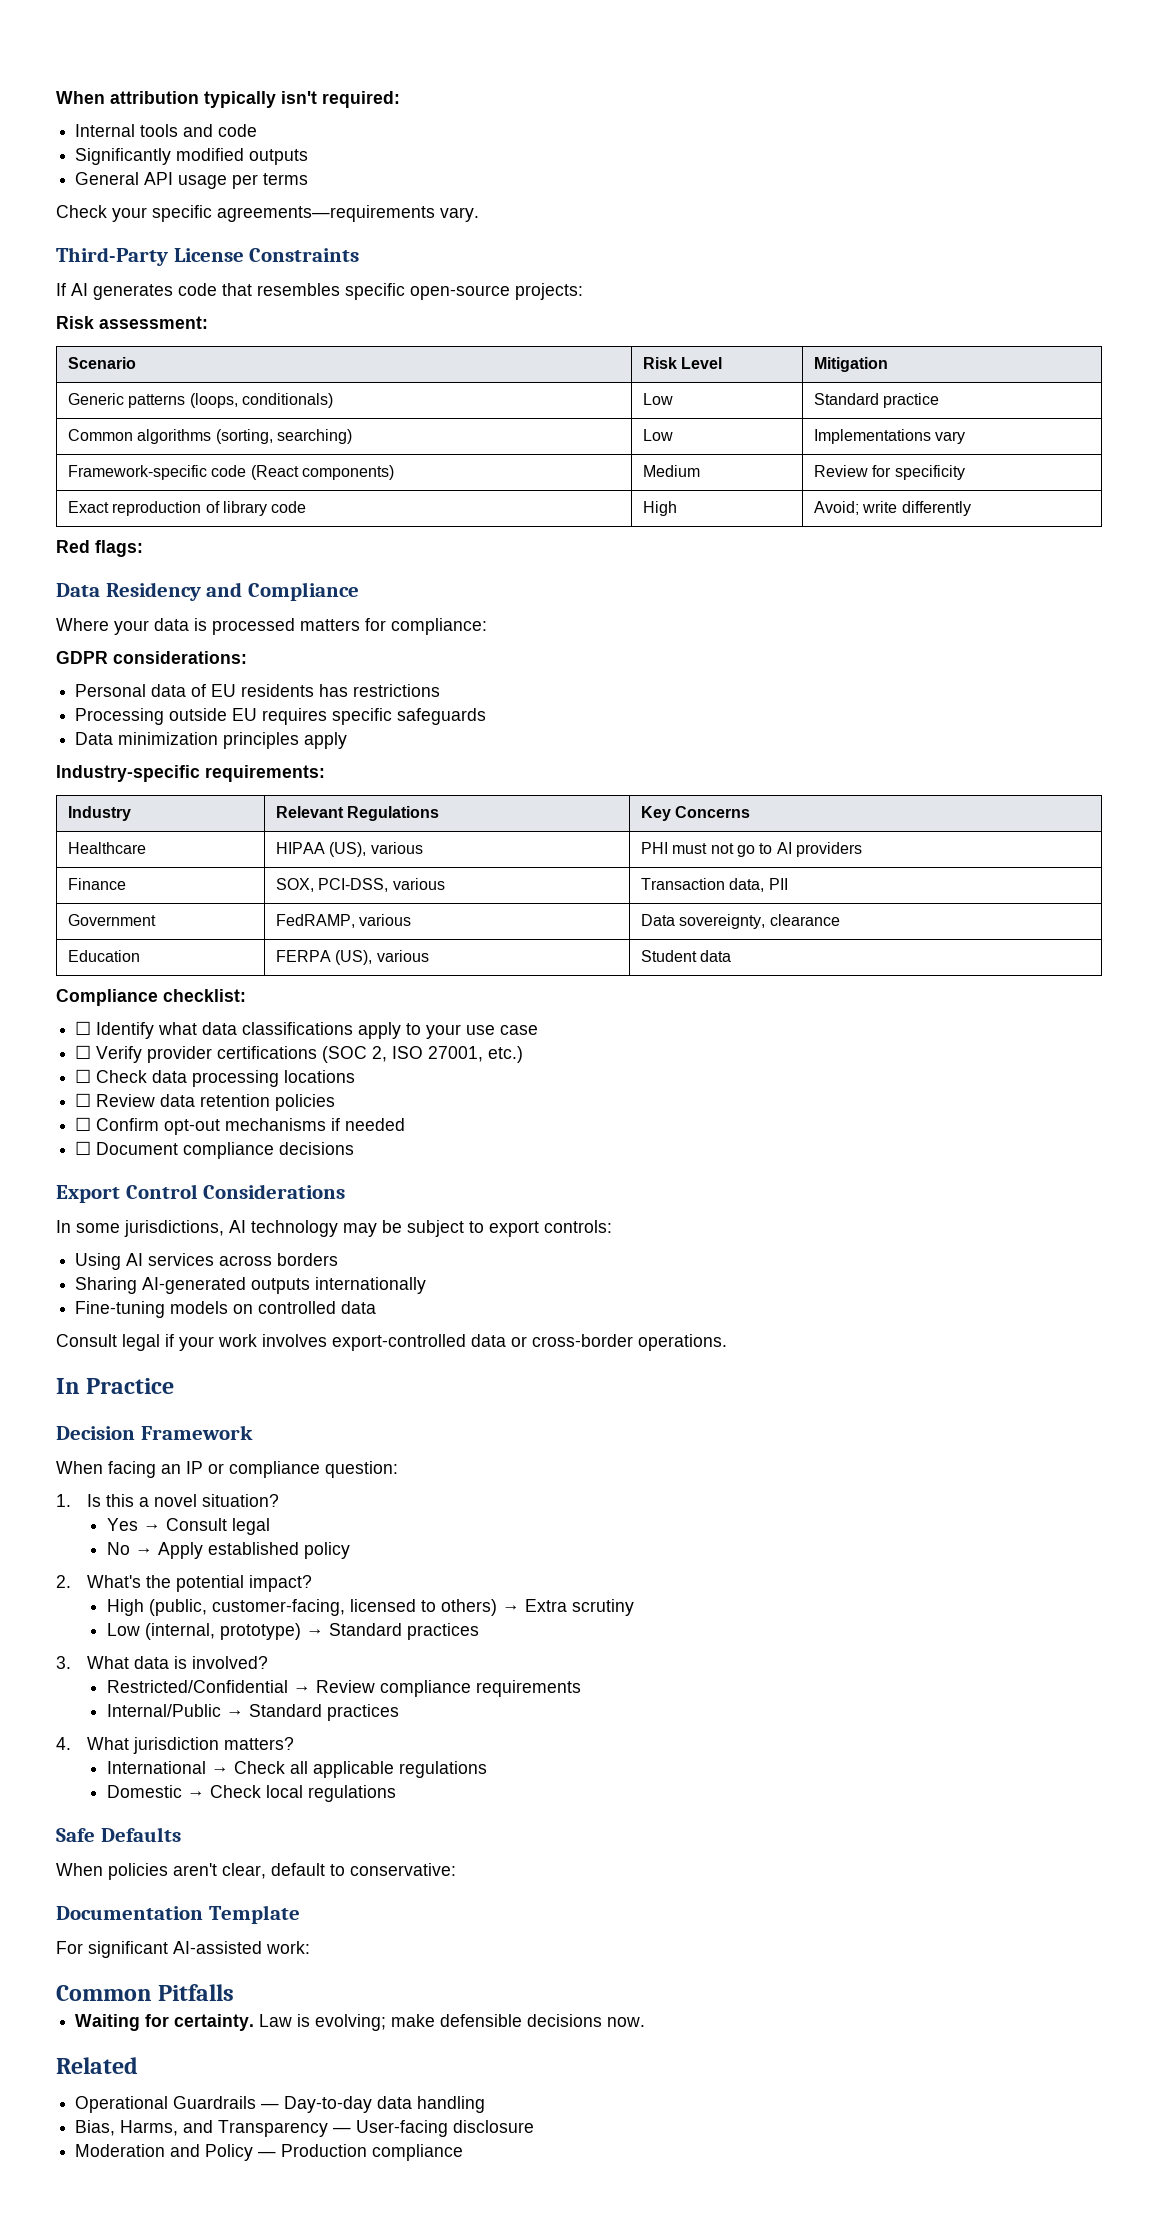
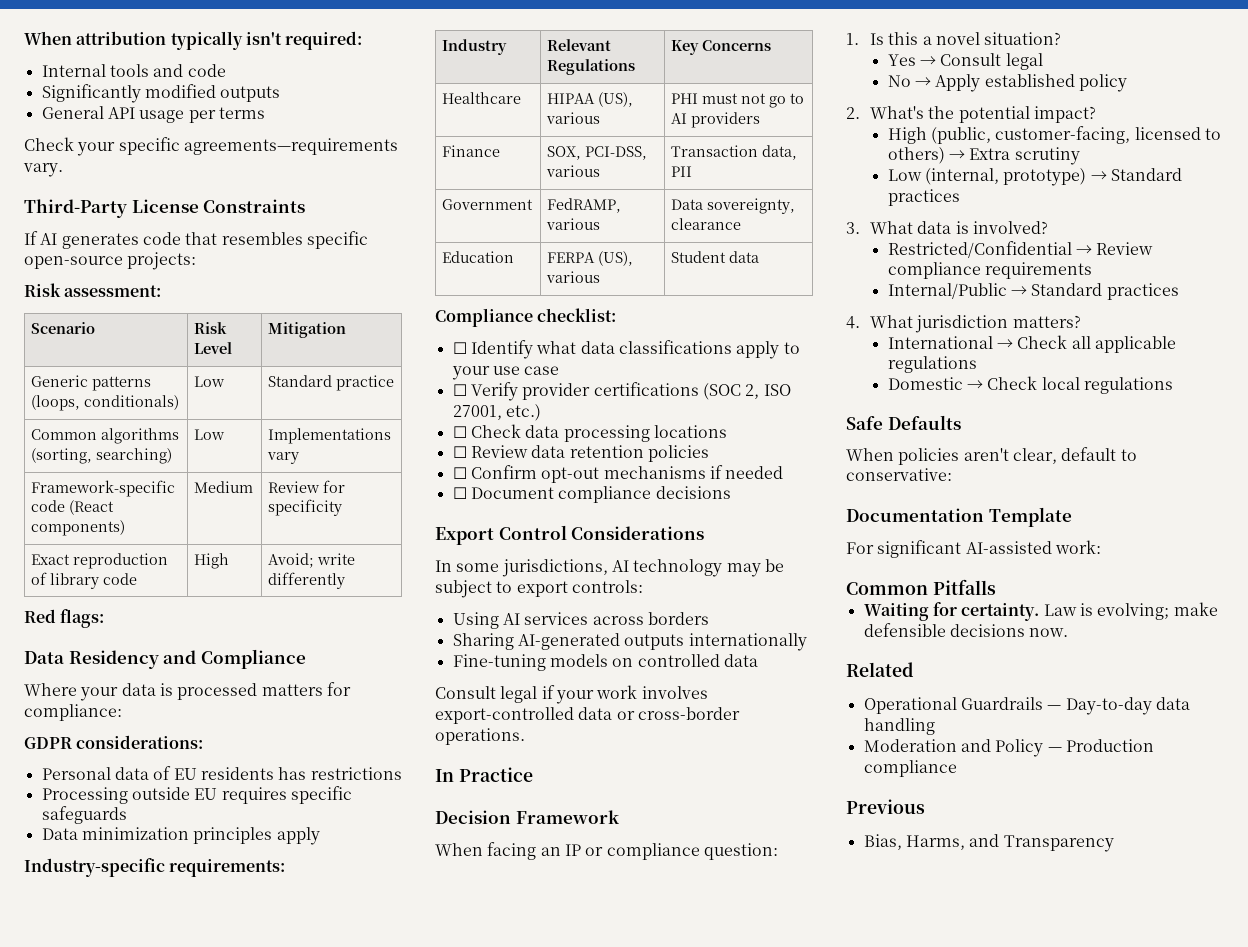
- Bias, Harms, and Transparency — User-facing disclosure
+ Previous
+ Bias, Harms, and Transparency

